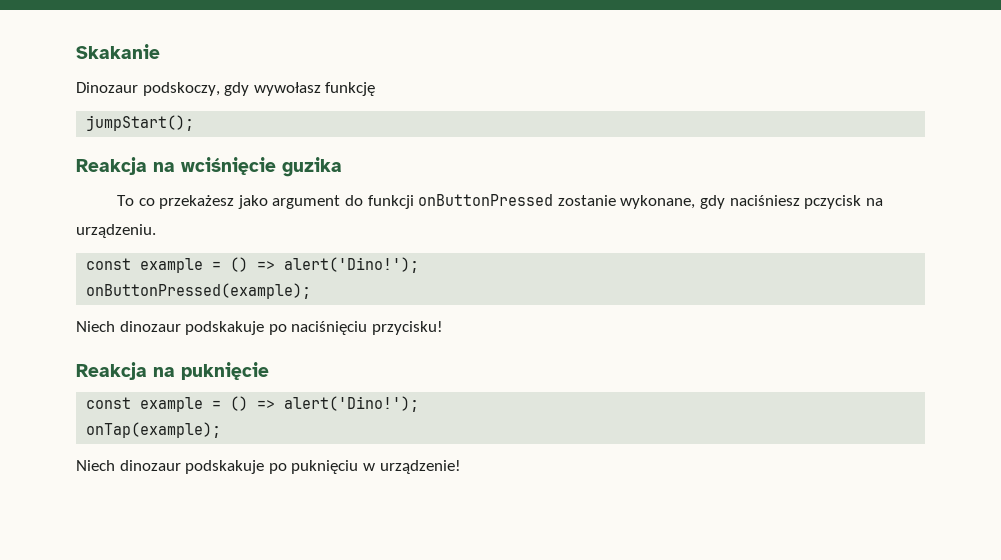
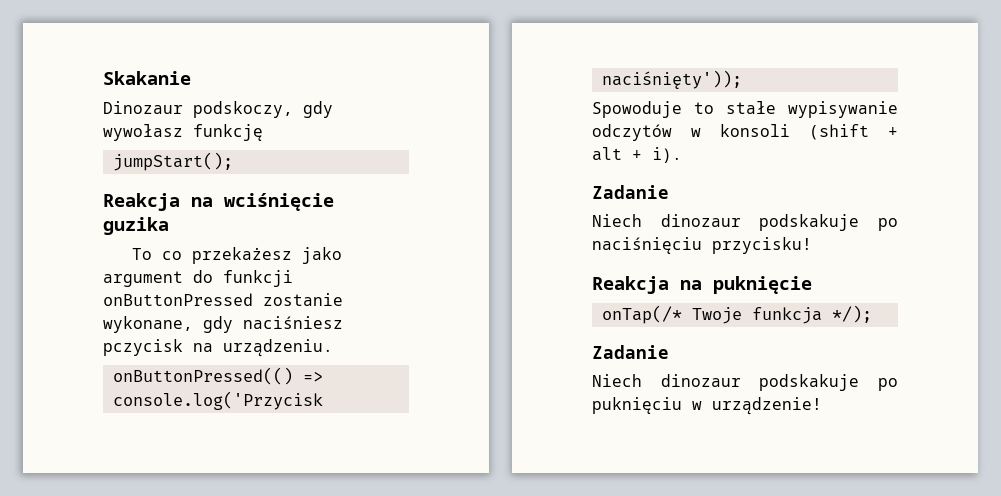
  To co przekażesz jako argument do funkcji onButtonPressed zostanie wykonane, gdy naciśniesz pczycisk na urządzeniu.
- const example = () => alert('Dino!');
- onButtonPressed(example);
+ onButtonPressed(() => console.log('Przycisk naciśnięty'));
+ Spowoduje to stałe wypisywanie odczytów w konsoli (shift + alt + i).
+ Zadanie
  Reakcja na puknięcie
- const example = () => alert('Dino!');
- onTap(example);
+ onTap(/* Twoje funkcja */);
+ Zadanie

